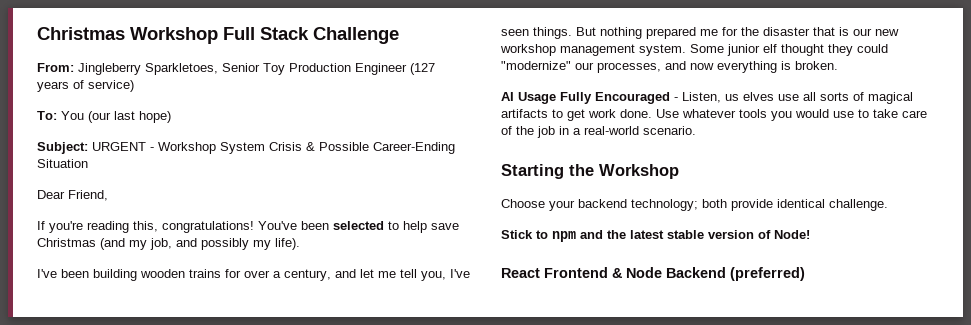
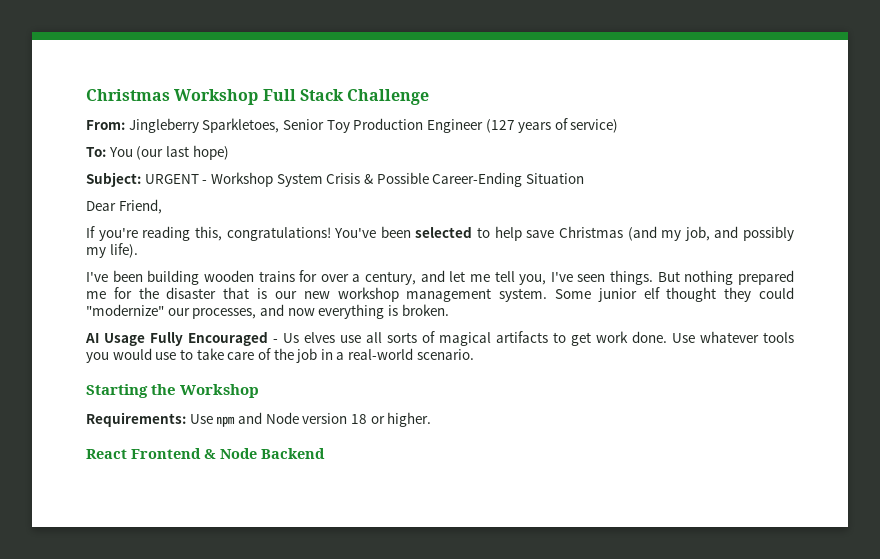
- AI Usage Fully Encouraged - Listen, us elves use all sorts of magical artifacts to get work done.
+ AI Usage Fully Encouraged - Us elves use all sorts of magical artifacts to get work done.
- Choose your backend technology; both provide identical challenge.
- Stick to npm and the latest stable version of Node!
+ Requirements: Use npm and Node version 18 or higher.
- React Frontend & Node Backend (preferred)
+ React Frontend & Node Backend

